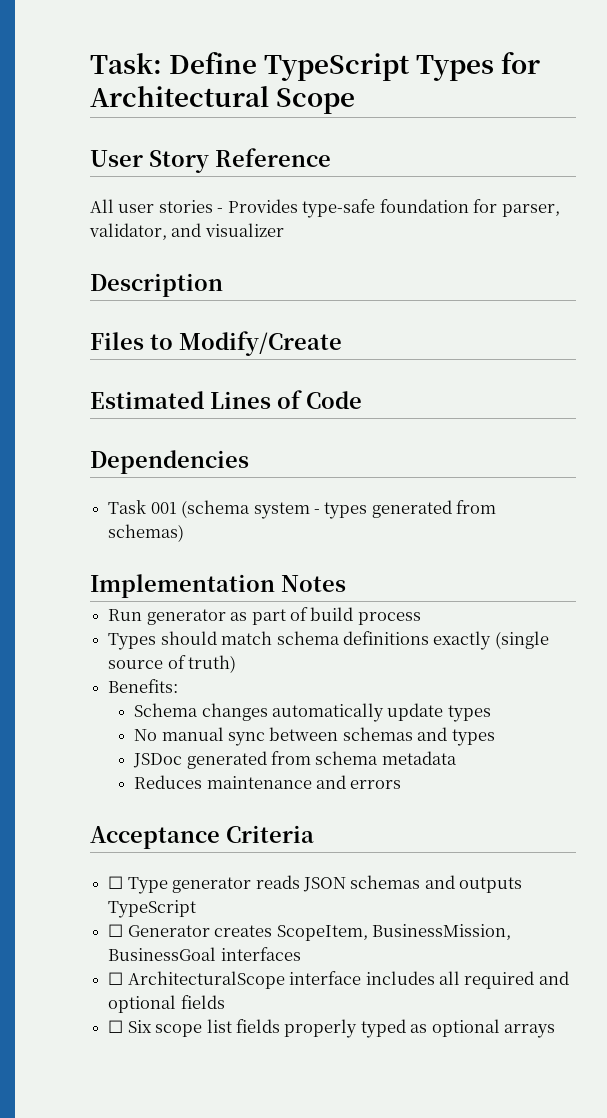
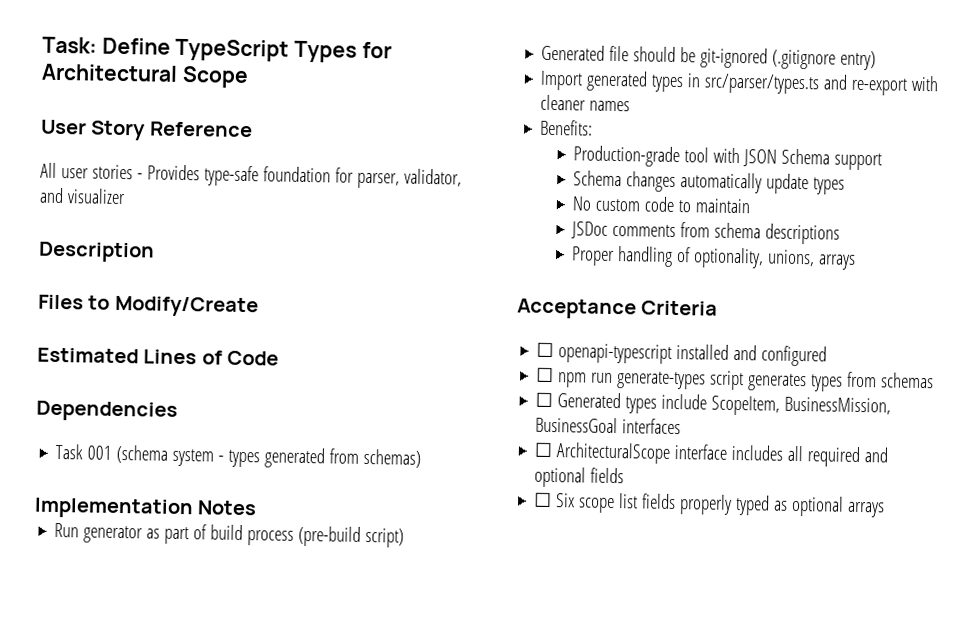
- Run generator as part of build process
- Types should match schema definitions exactly (single source of truth)
+ Run generator as part of build process (pre-build script)
+ Generated file should be git-ignored (.gitignore entry)
+ Import generated types in src/parser/types.ts and re-export with cleaner names
  Benefits:
+ Production-grade tool with JSON Schema support
- No manual sync between schemas and types
+ No custom code to maintain
- JSDoc generated from schema metadata
- Reduces maintenance and errors
+ JSDoc comments from schema descriptions
+ Proper handling of optionality, unions, arrays
  Acceptance Criteria
- ☐ Type generator reads JSON schemas and outputs TypeScript
- ☐ Generator creates ScopeItem, BusinessMission, BusinessGoal interfaces
+ ☐ openapi-typescript installed and configured
+ ☐ npm run generate-types script generates types from schemas
+ ☐ Generated types include ScopeItem, BusinessMission, BusinessGoal interfaces

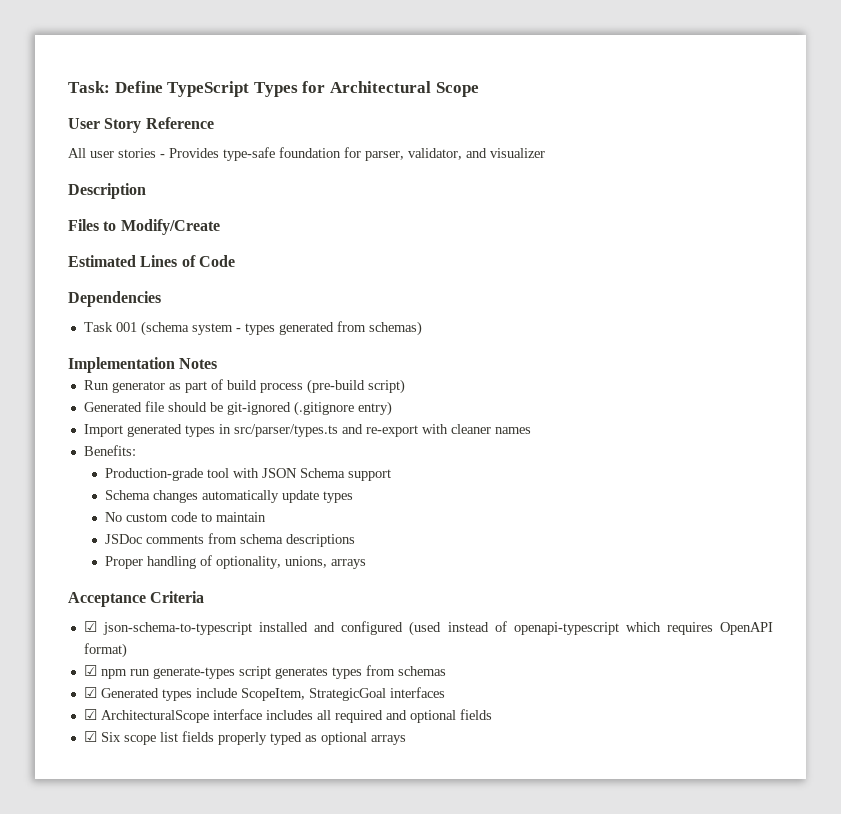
- ☐ openapi-typescript installed and configured
- ☐ npm run generate-types script generates types from schemas
+ ☑ json-schema-to-typescript installed and configured (used instead of openapi-typescript which requires OpenAPI format)
+ ☑ npm run generate-types script generates types from schemas
- ☐ Generated types include ScopeItem, BusinessMission, BusinessGoal interfaces
+ ☑ Generated types include ScopeItem, StrategicGoal interfaces
- ☐ ArchitecturalScope interface includes all required and optional fields
+ ☑ ArchitecturalScope interface includes all required and optional fields
- ☐ Six scope list fields properly typed as optional arrays
+ ☑ Six scope list fields properly typed as optional arrays

